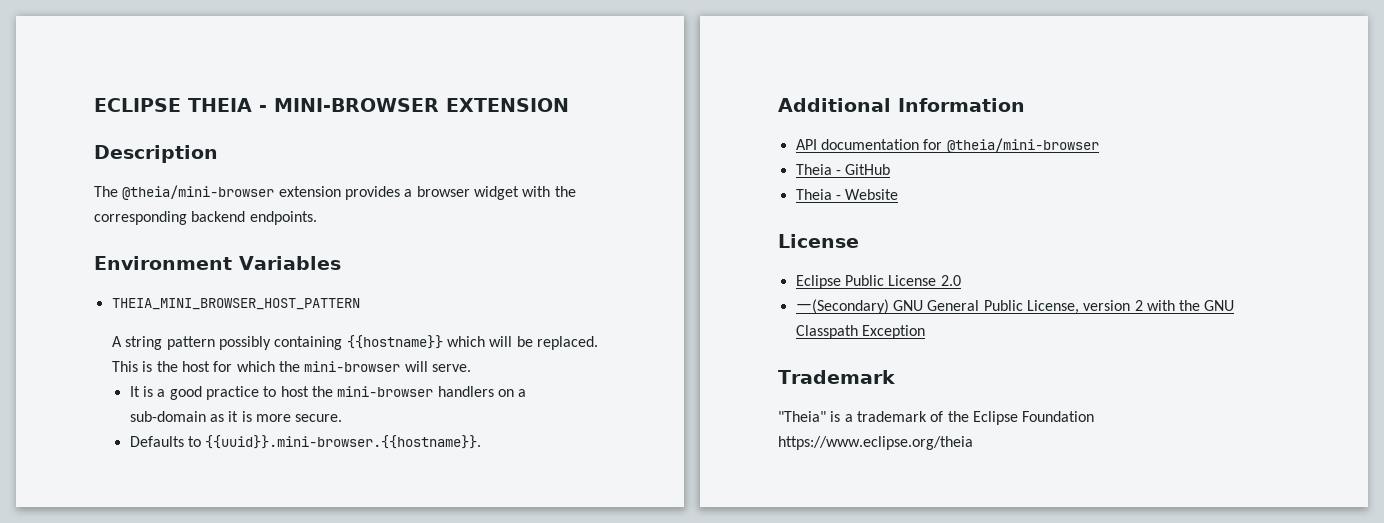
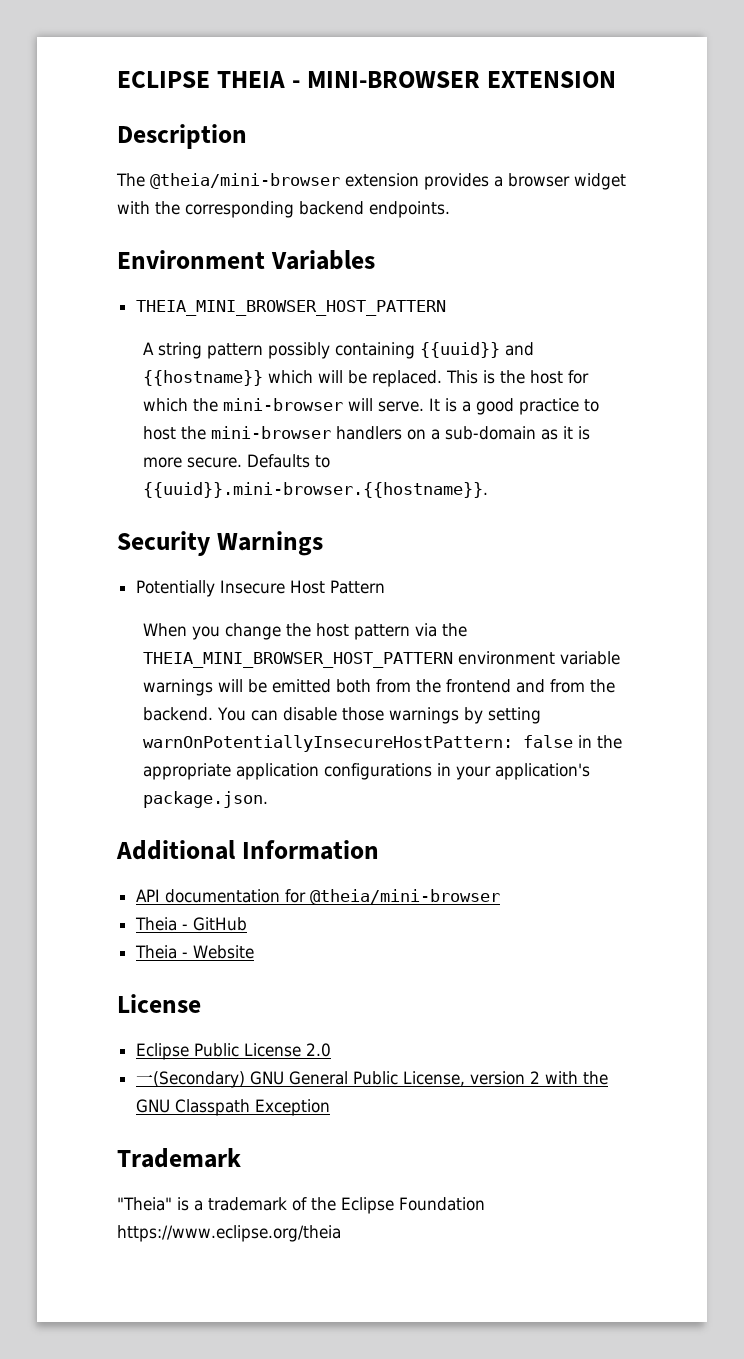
- A string pattern possibly containing {{hostname}} which will be replaced.
+ A string pattern possibly containing {{uuid}} and {{hostname}} which will be replaced.
- This is the host for which the mini-browser will serve.
- It is a good practice to host the mini-browser handlers on a sub-domain as it is more secure.
- Defaults to {{uuid}}.mini-browser.{{hostname}}.
+ This is the host for which the mini-browser will serve. It is a good practice to host the mini-browser handlers on a sub-domain as it is more secure. Defaults to {{uuid}}.mini-browser.{{hostname}}.
+ Security Warnings
+ Potentially Insecure Host Pattern
+ When you change the host pattern via the THEIA_MINI_BROWSER_HOST_PATTERN environment variable warnings will be emitted both from the frontend and from the backend. You can disable those warnings by setting warnOnPotentiallyInsecureHostPattern: false in the appropriate application configurations in your application's package.json.

